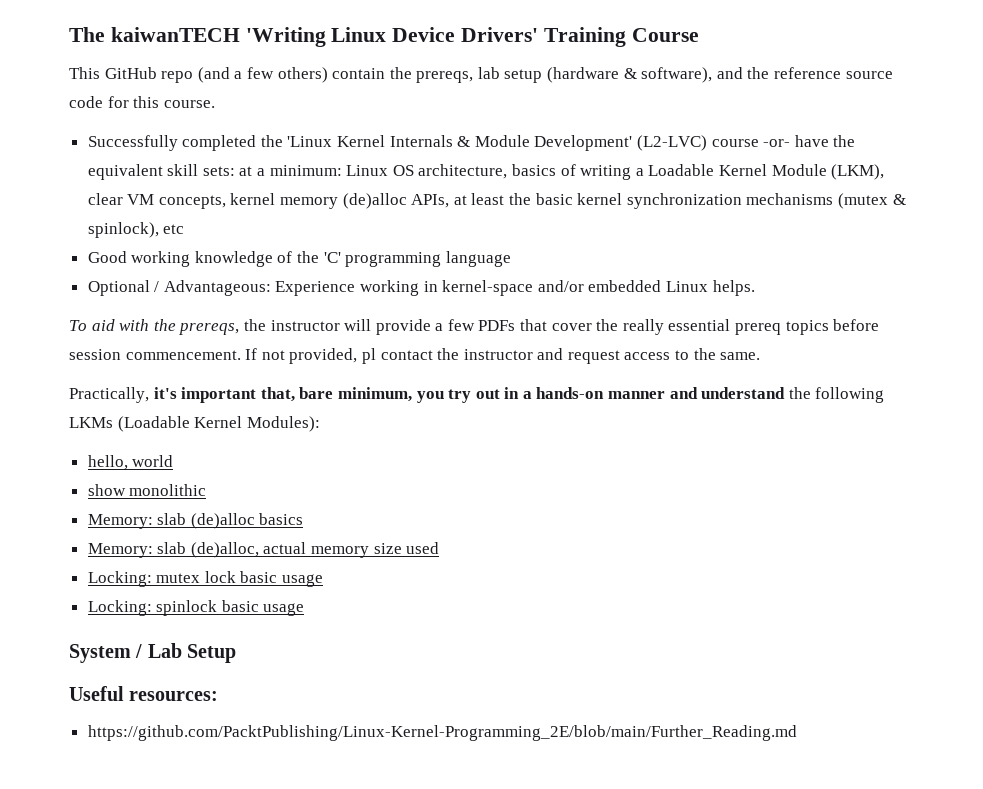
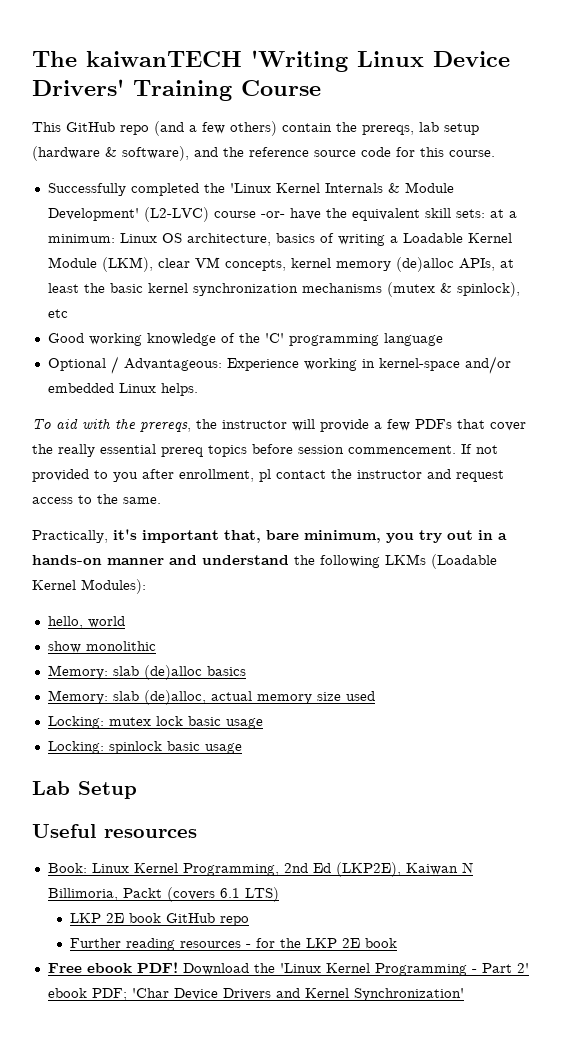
- If not provided, pl contact the instructor and request access to the same.
+ If not provided to you after enrollment, pl contact the instructor and request access to the same.
- System / Lab Setup
+ Lab Setup
- Useful resources:
- https://github.com/PacktPublishing/Linux-Kernel-Programming_2E/blob/main/Further_Reading.md
+ Useful resources
+ Book: Linux Kernel Programming, 2nd Ed (LKP2E), Kaiwan N Billimoria, Packt (covers 6.1 LTS)
+ LKP 2E book GitHub repo
+ Further reading resources - for the LKP 2E book
+ Free ebook PDF! Download the 'Linux Kernel Programming - Part 2' ebook PDF; 'Char Device Drivers and Kernel Synchronization'

